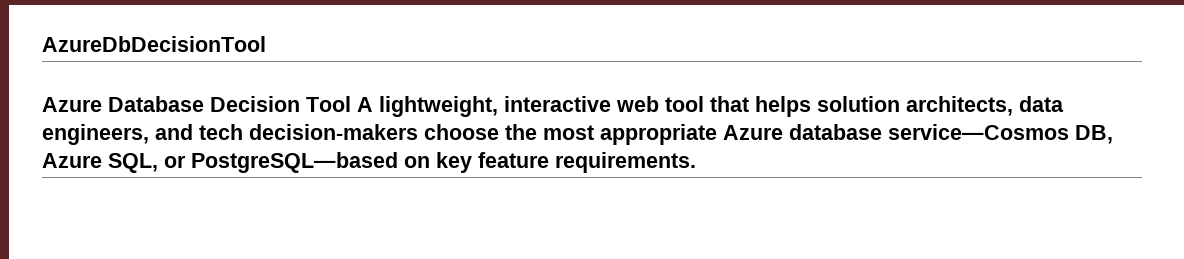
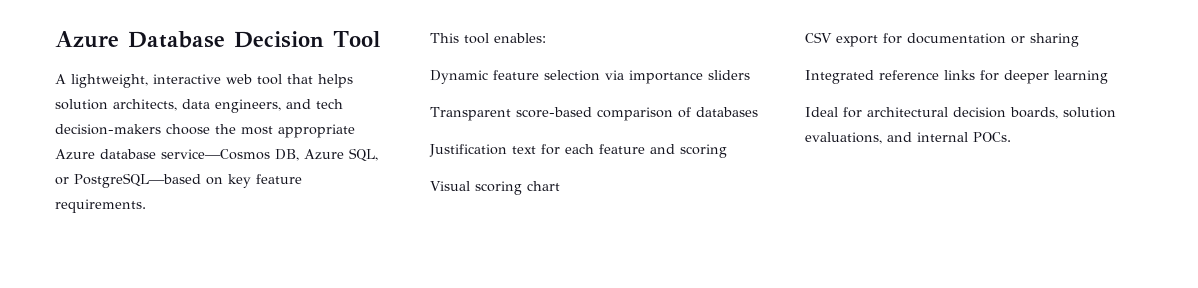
- AzureDbDecisionTool
- Azure Database Decision Tool A lightweight, interactive web tool that helps solution architects, data engineers, and tech decision-makers choose the most appropriate Azure database service—Cosmos DB, Azure SQL, or PostgreSQL—based on key feature requirements.
+ Azure Database Decision Tool
+ A lightweight, interactive web tool that helps solution architects, data engineers, and tech decision-makers choose the most appropriate Azure database service—Cosmos DB, Azure SQL, or PostgreSQL—based on key feature requirements.
+ This tool enables:
+ Dynamic feature selection via importance sliders
+ Transparent score-based comparison of databases
+ Justification text for each feature and scoring
+ Visual scoring chart
+ CSV export for documentation or sharing
+ Integrated reference links for deeper learning
+ Ideal for architectural decision boards, solution evaluations, and internal POCs.

